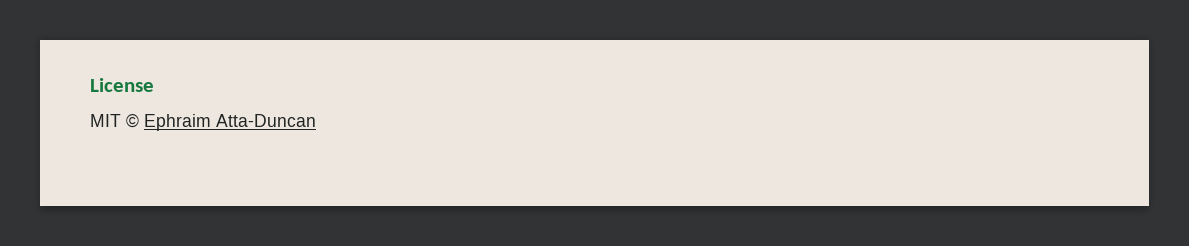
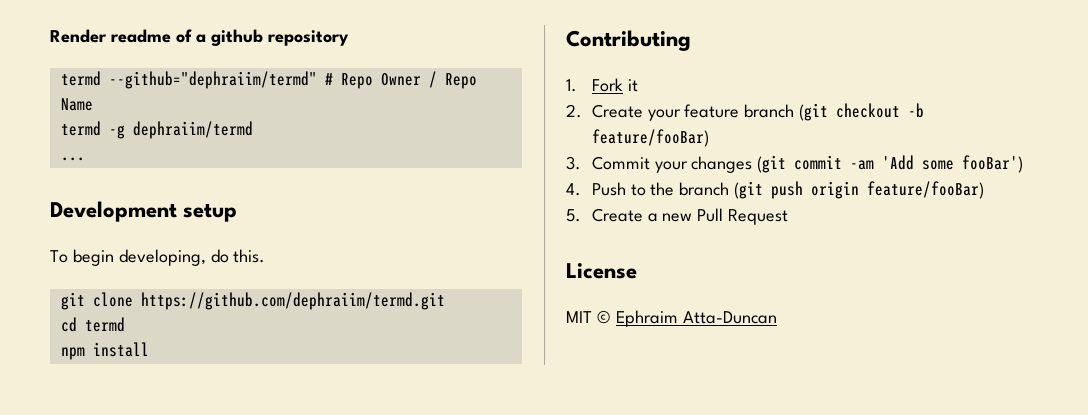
+ Render readme of a github repository
+ termd --github="dephraiim/termd" # Repo Owner / Repo Name
+ termd -g dephraiim/termd
+ ...
+ Development setup
+ To begin developing, do this.
+ git clone https://github.com/dephraiim/termd.git
+ cd termd
+ npm install
+ Contributing
+ 1. Fork it
+ 2. Create your feature branch (git checkout -b feature/fooBar)
+ 3. Commit your changes (git commit -am 'Add some fooBar')
+ 4. Push to the branch (git push origin feature/fooBar)
+ 5. Create a new Pull Request

